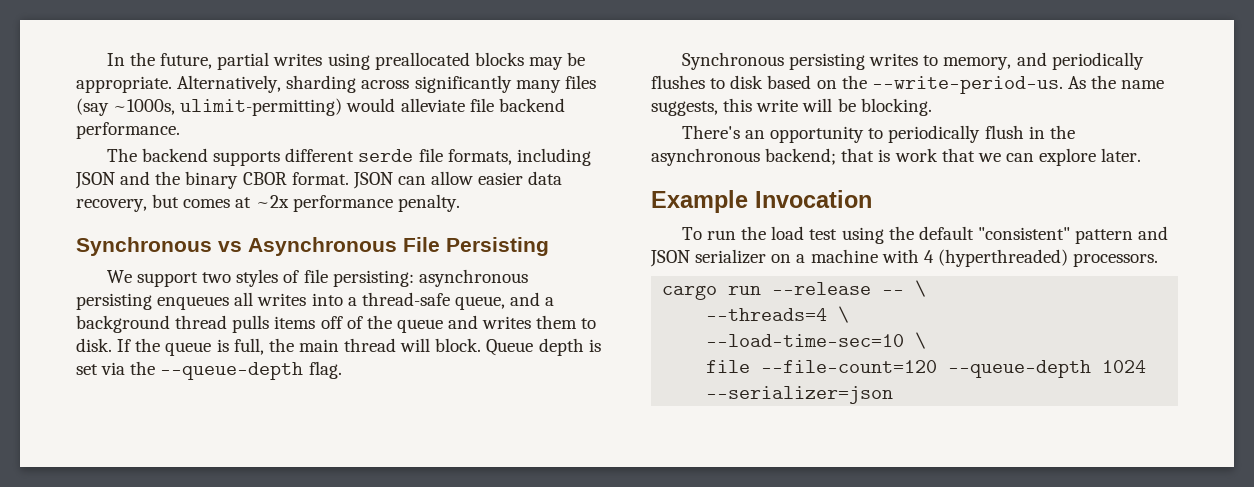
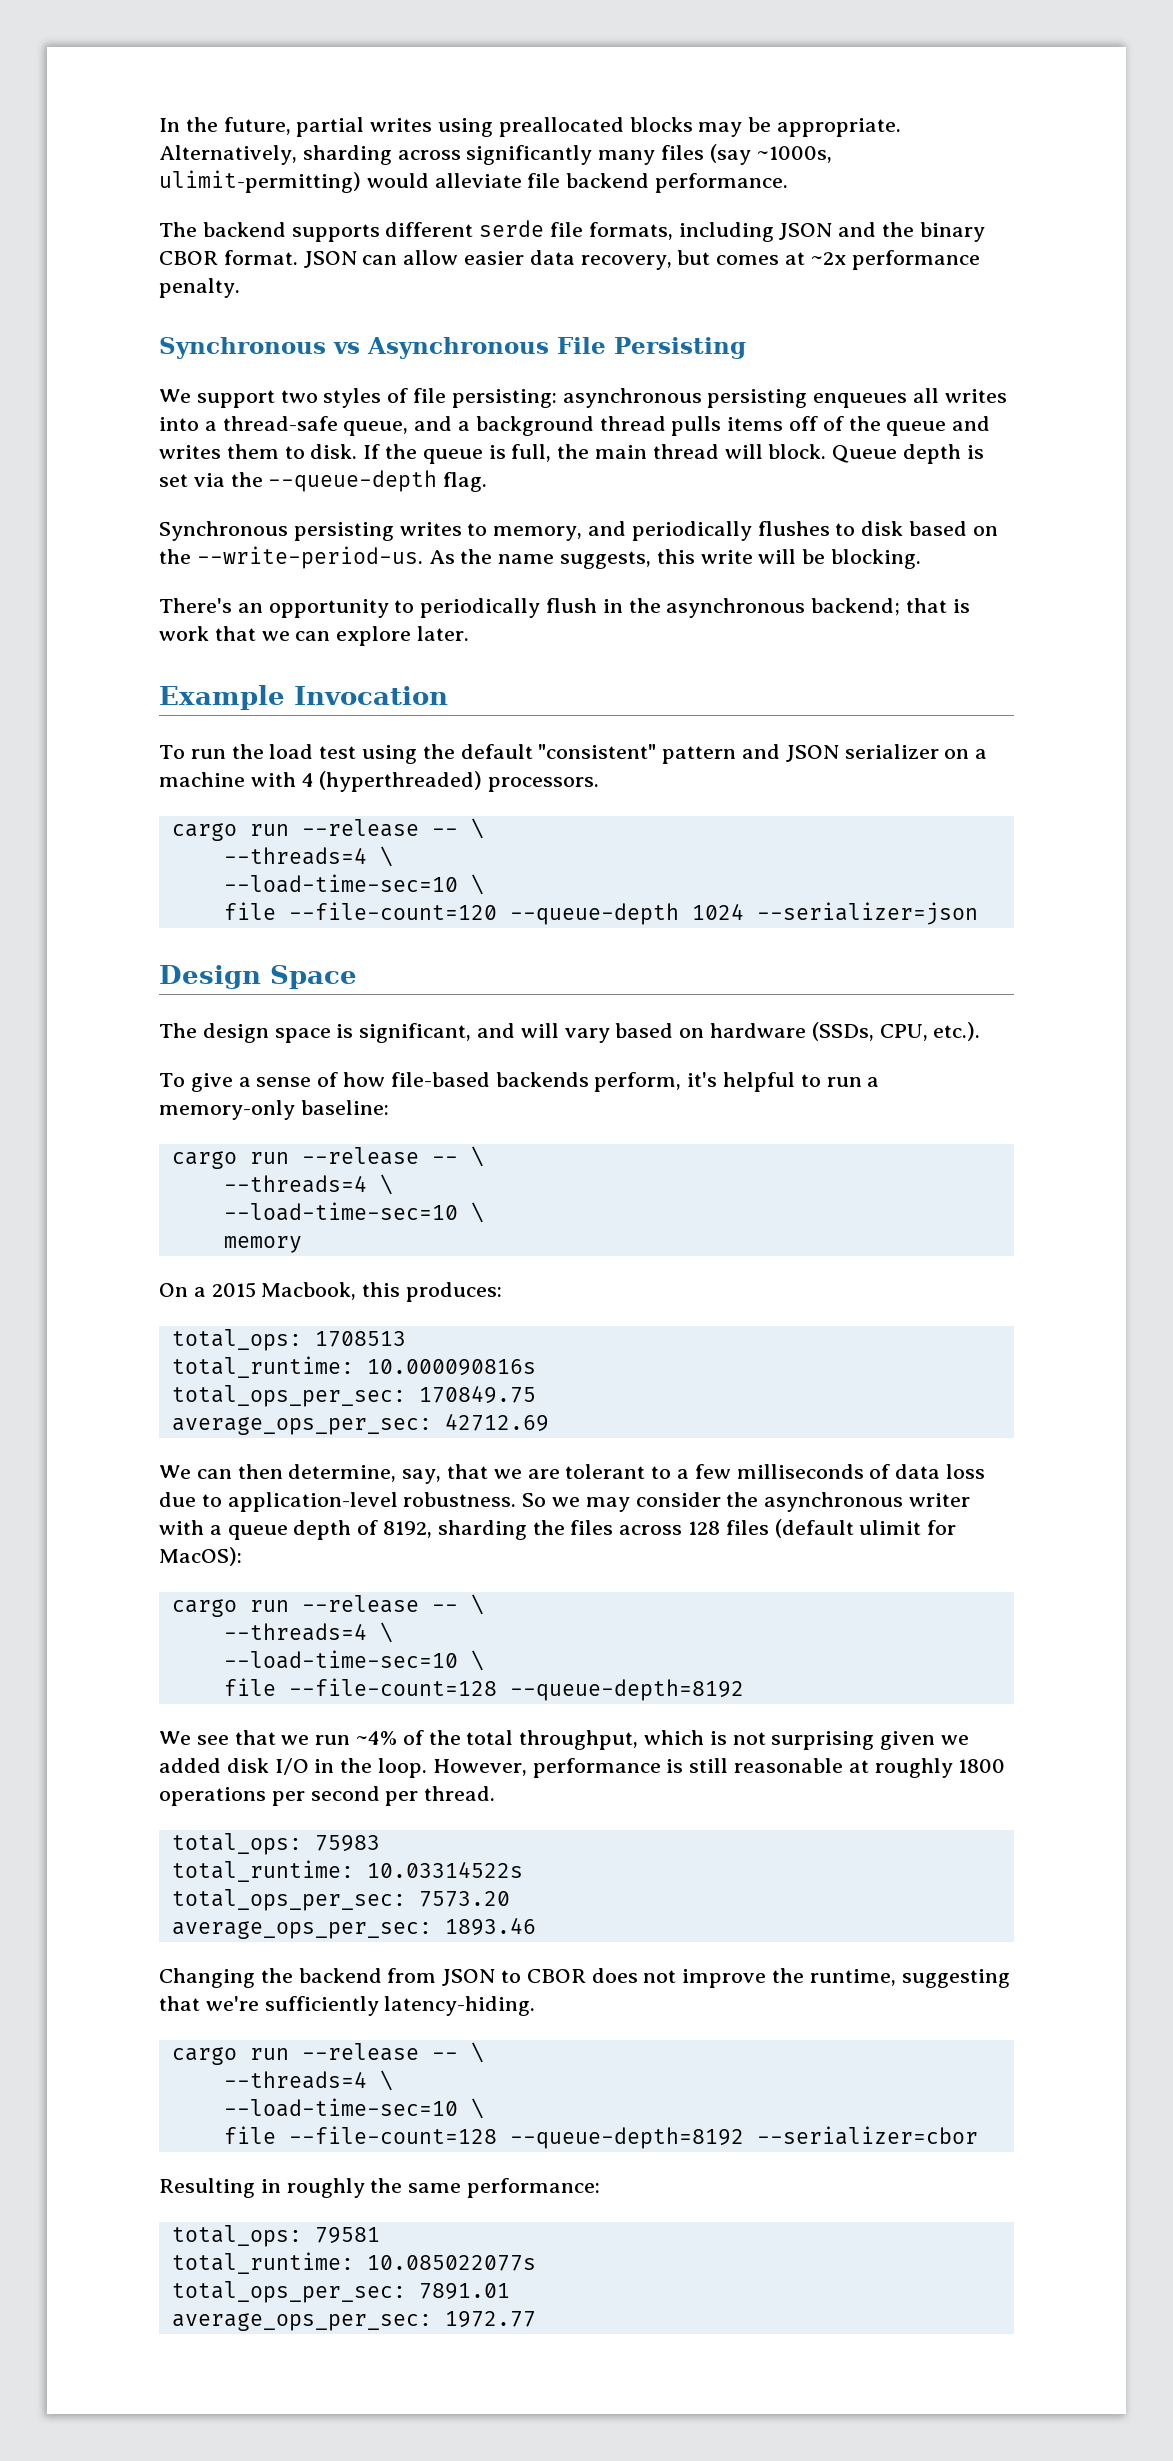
+ Design Space
+ The design space is significant, and will vary based on hardware (SSDs, CPU, etc.).
+ To give a sense of how file-based backends perform, it's helpful to run a memory-only baseline:
+ cargo run --release -- \
+ --threads=4 \
+ --load-time-sec=10 \
+ memory
+ On a 2015 Macbook, this produces:
+ total_ops: 1708513
+ total_runtime: 10.000090816s
+ total_ops_per_sec: 170849.75
+ average_ops_per_sec: 42712.69
+ We can then determine, say, that we are tolerant to a few milliseconds of data loss due to application-level robustness. So we may consider the asynchronous writer with a queue depth of 8192, sharding the files across 128 files (default ulimit for MacOS):
+ cargo run --release -- \
+ --threads=4 \
+ --load-time-sec=10 \
+ file --file-count=128 --queue-depth=8192
+ We see that we run ~4% of the total throughput, which is not surprising given we added disk I/O in the loop. However, performance is still reasonable at roughly 1800 operations per second per thread.
+ total_ops: 75983
+ total_runtime: 10.03314522s
+ total_ops_per_sec: 7573.20
+ average_ops_per_sec: 1893.46
+ Changing the backend from JSON to CBOR does not improve the runtime, suggesting that we're sufficiently latency-hiding.
+ cargo run --release -- \
+ --threads=4 \
+ --load-time-sec=10 \
+ file --file-count=128 --queue-depth=8192 --serializer=cbor
+ Resulting in roughly the same performance:
+ total_ops: 79581
+ total_runtime: 10.085022077s
+ total_ops_per_sec: 7891.01
+ average_ops_per_sec: 1972.77

